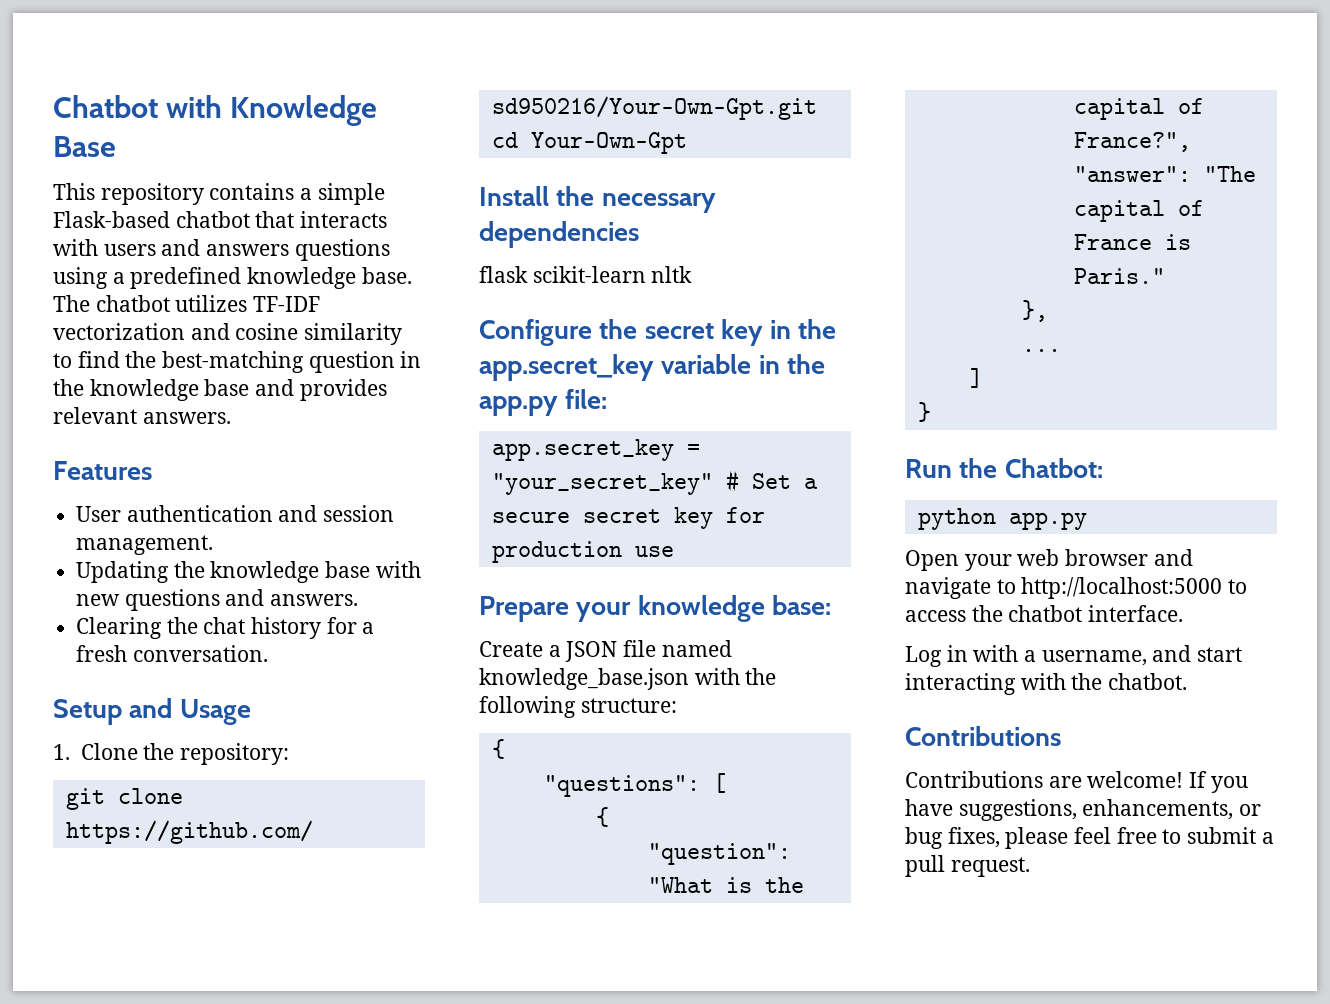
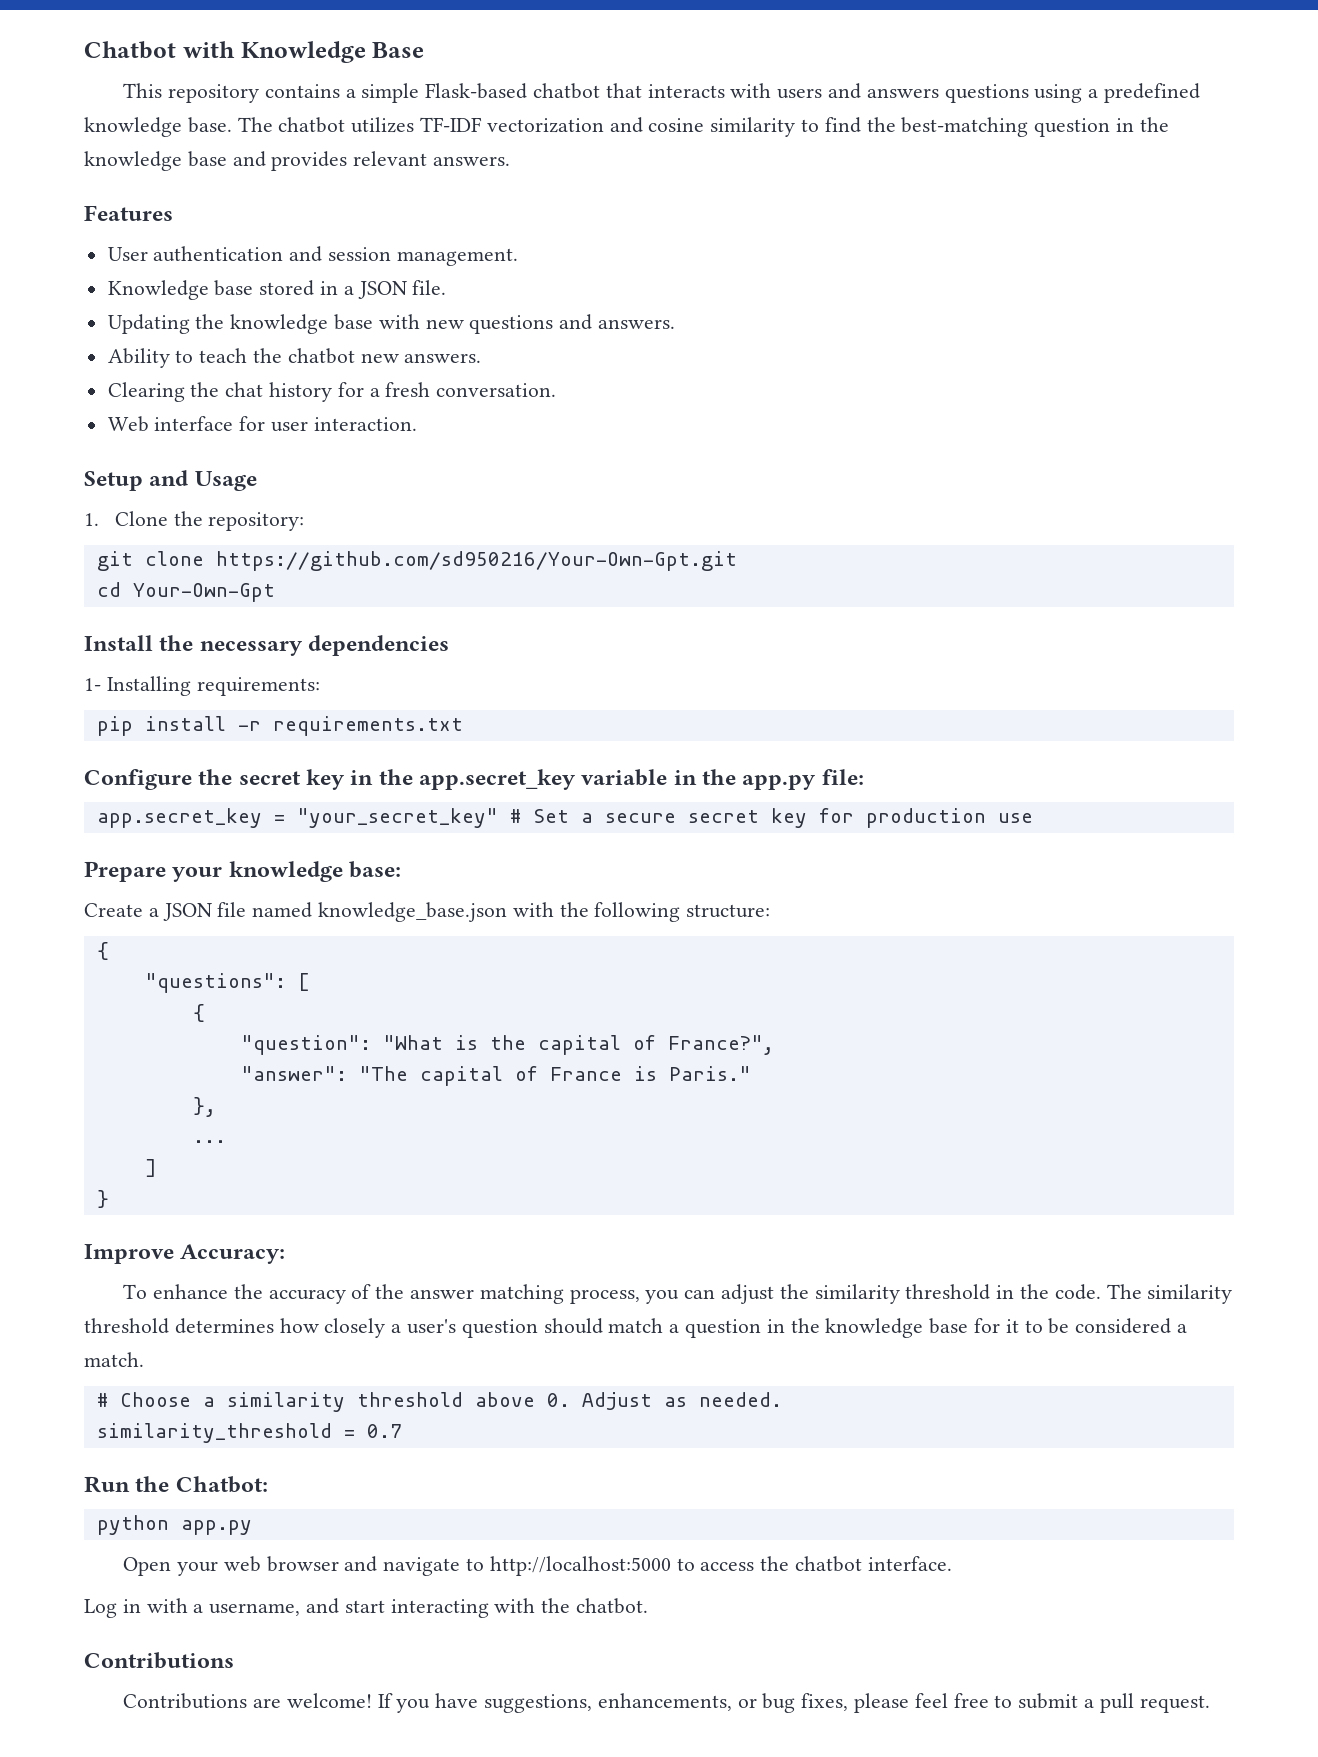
+ Knowledge base stored in a JSON file.
+ Ability to teach the chatbot new answers.
+ Web interface for user interaction.
- flask scikit-learn nltk
+ 1- Installing requirements:
+ pip install -r requirements.txt
+ Improve Accuracy:
+ To enhance the accuracy of the answer matching process, you can adjust the similarity threshold in the code. The similarity threshold determines how closely a user's question should match a question in the knowledge base for it to be considered a match.
+ # Choose a similarity threshold above 0. Adjust as needed.
+ similarity_threshold = 0.7

